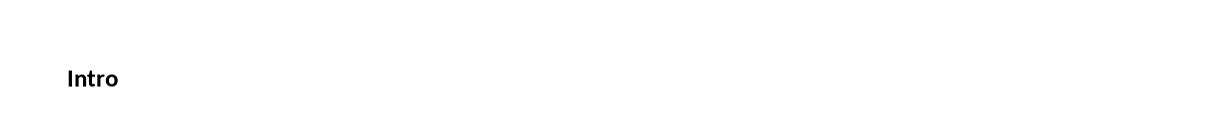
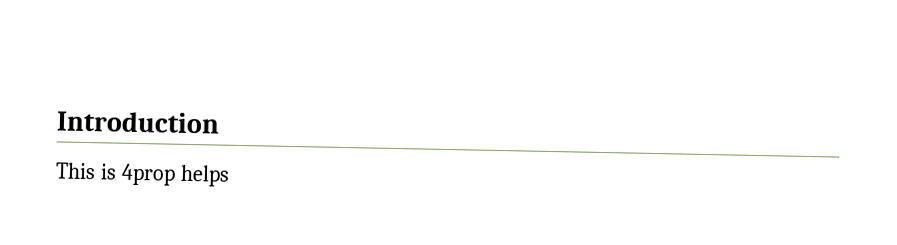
- Intro
+ Introduction
+ This is 4prop helps

